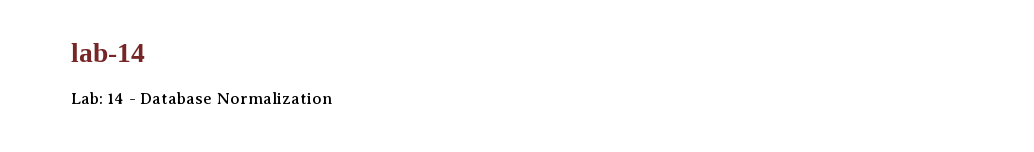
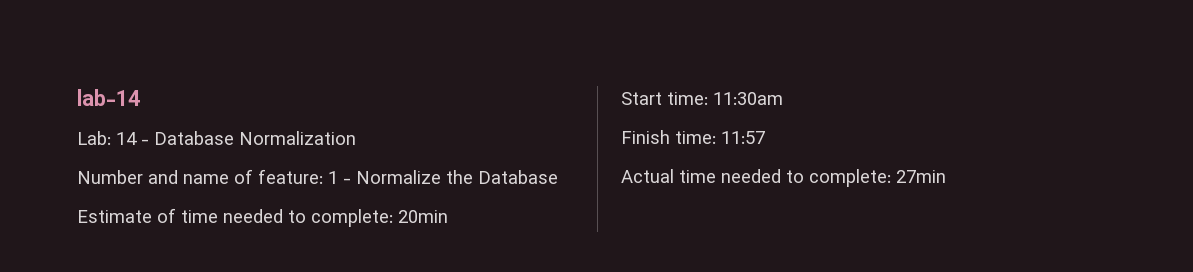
+ Number and name of feature: 1 - Normalize the Database
+ Estimate of time needed to complete: 20min
+ Start time: 11:30am
+ Finish time: 11:57
+ Actual time needed to complete: 27min

